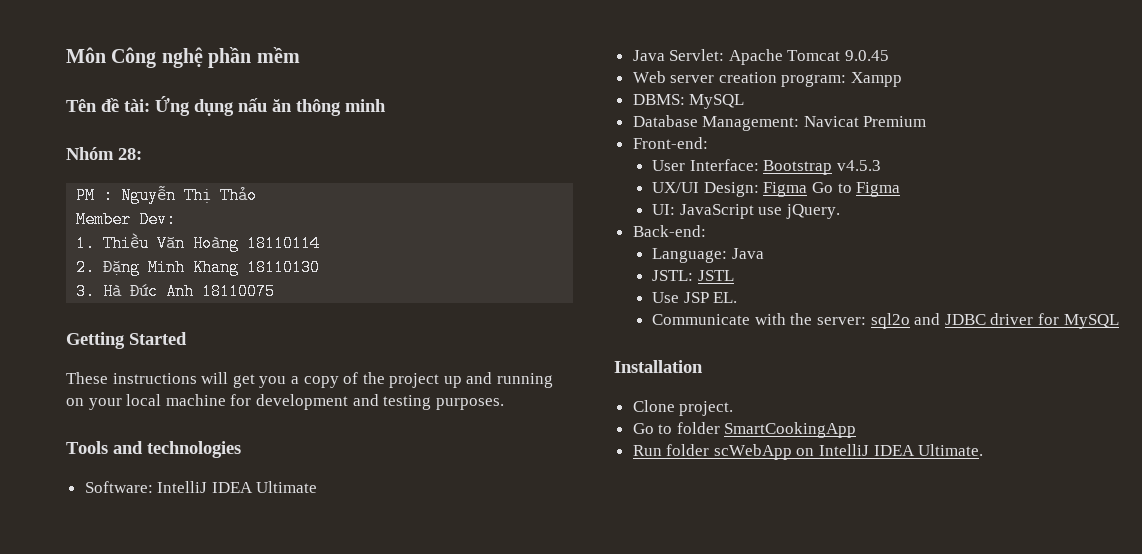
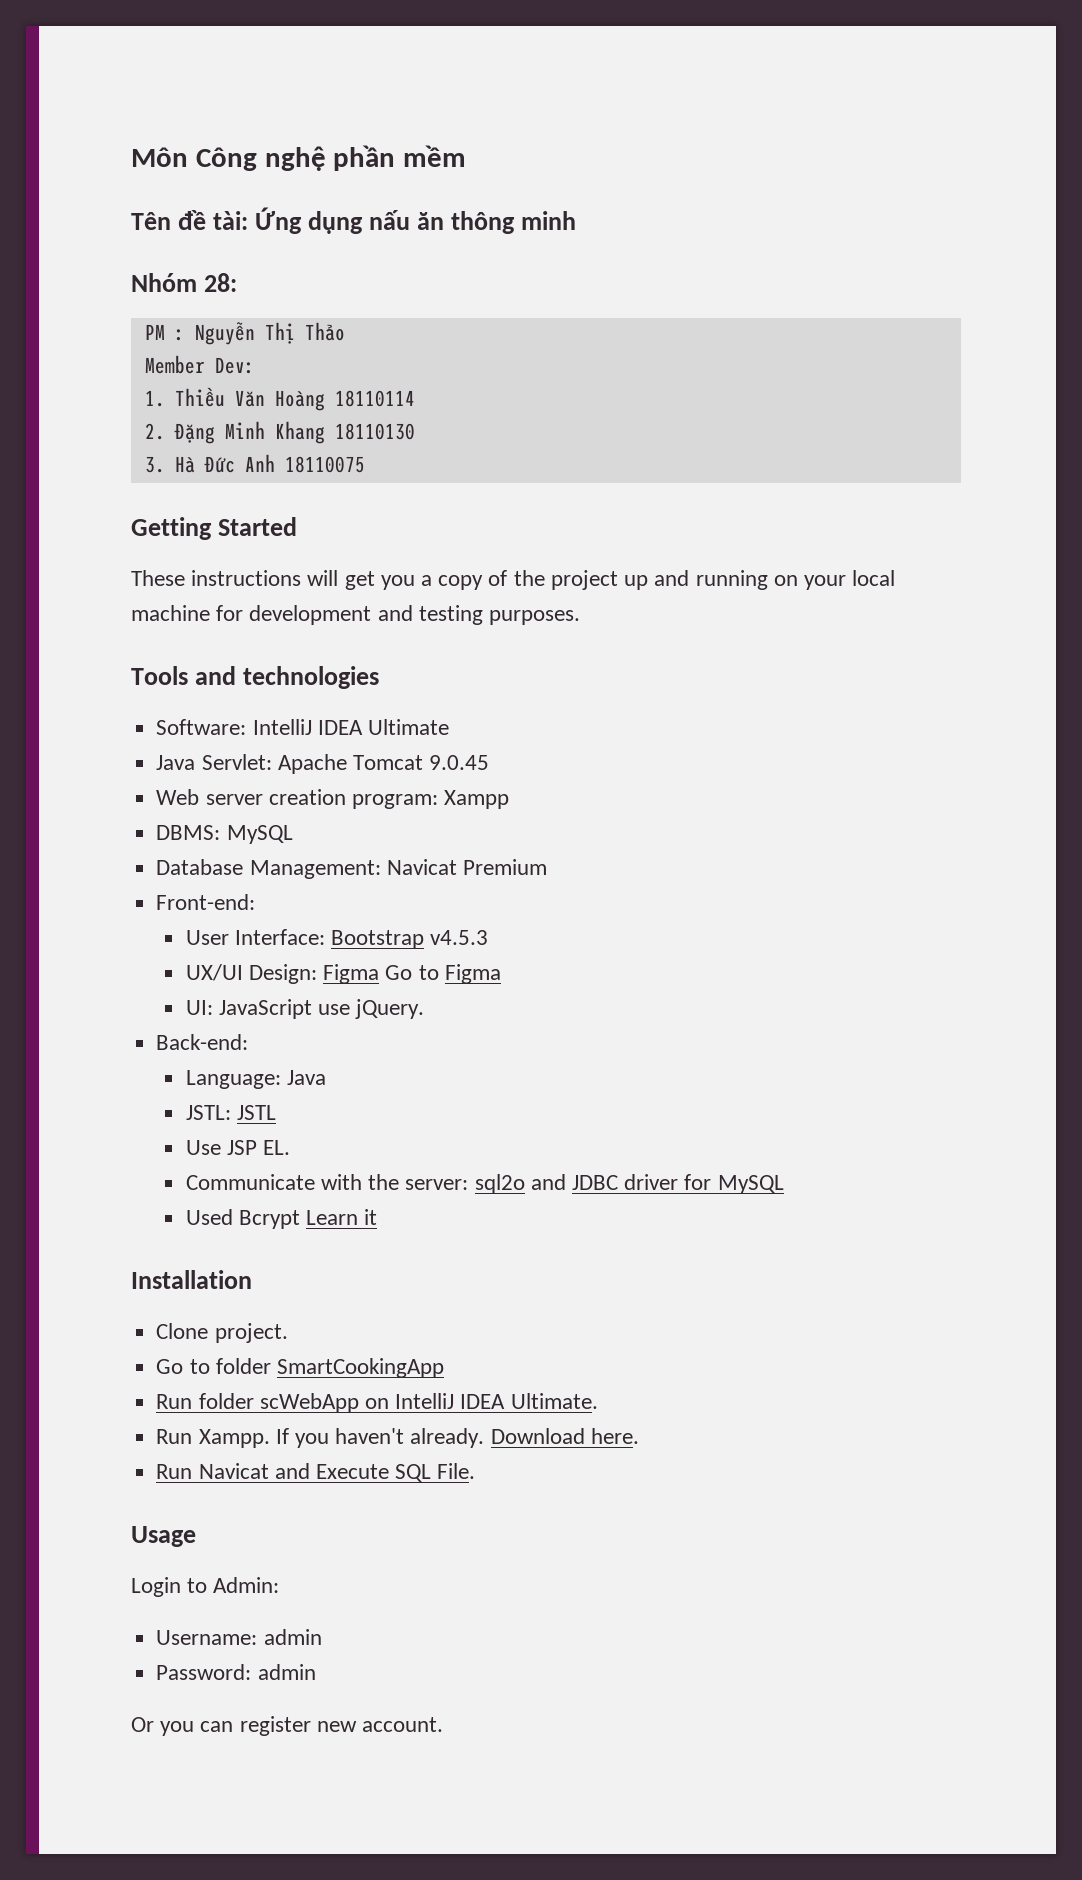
+ Used Bcrypt Learn it
+ Run Xampp. If you haven't already. Download here.
+ Run Navicat and Execute SQL File.
+ Usage
+ Login to Admin:
+ Username: admin
+ Password: admin
+ Or you can register new account.

